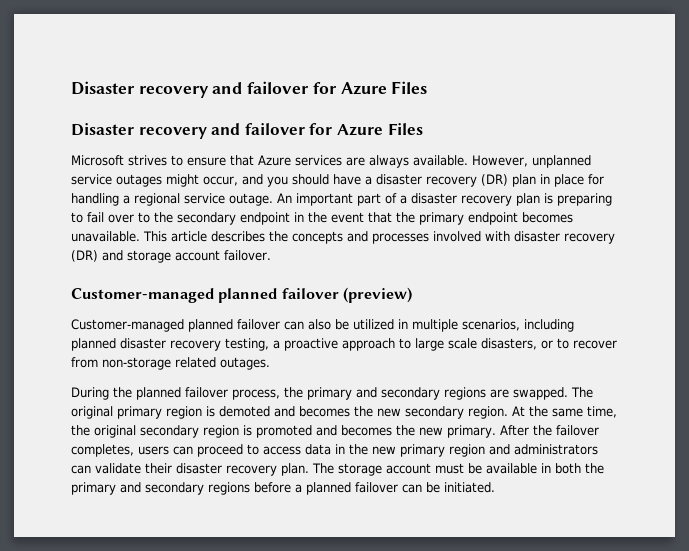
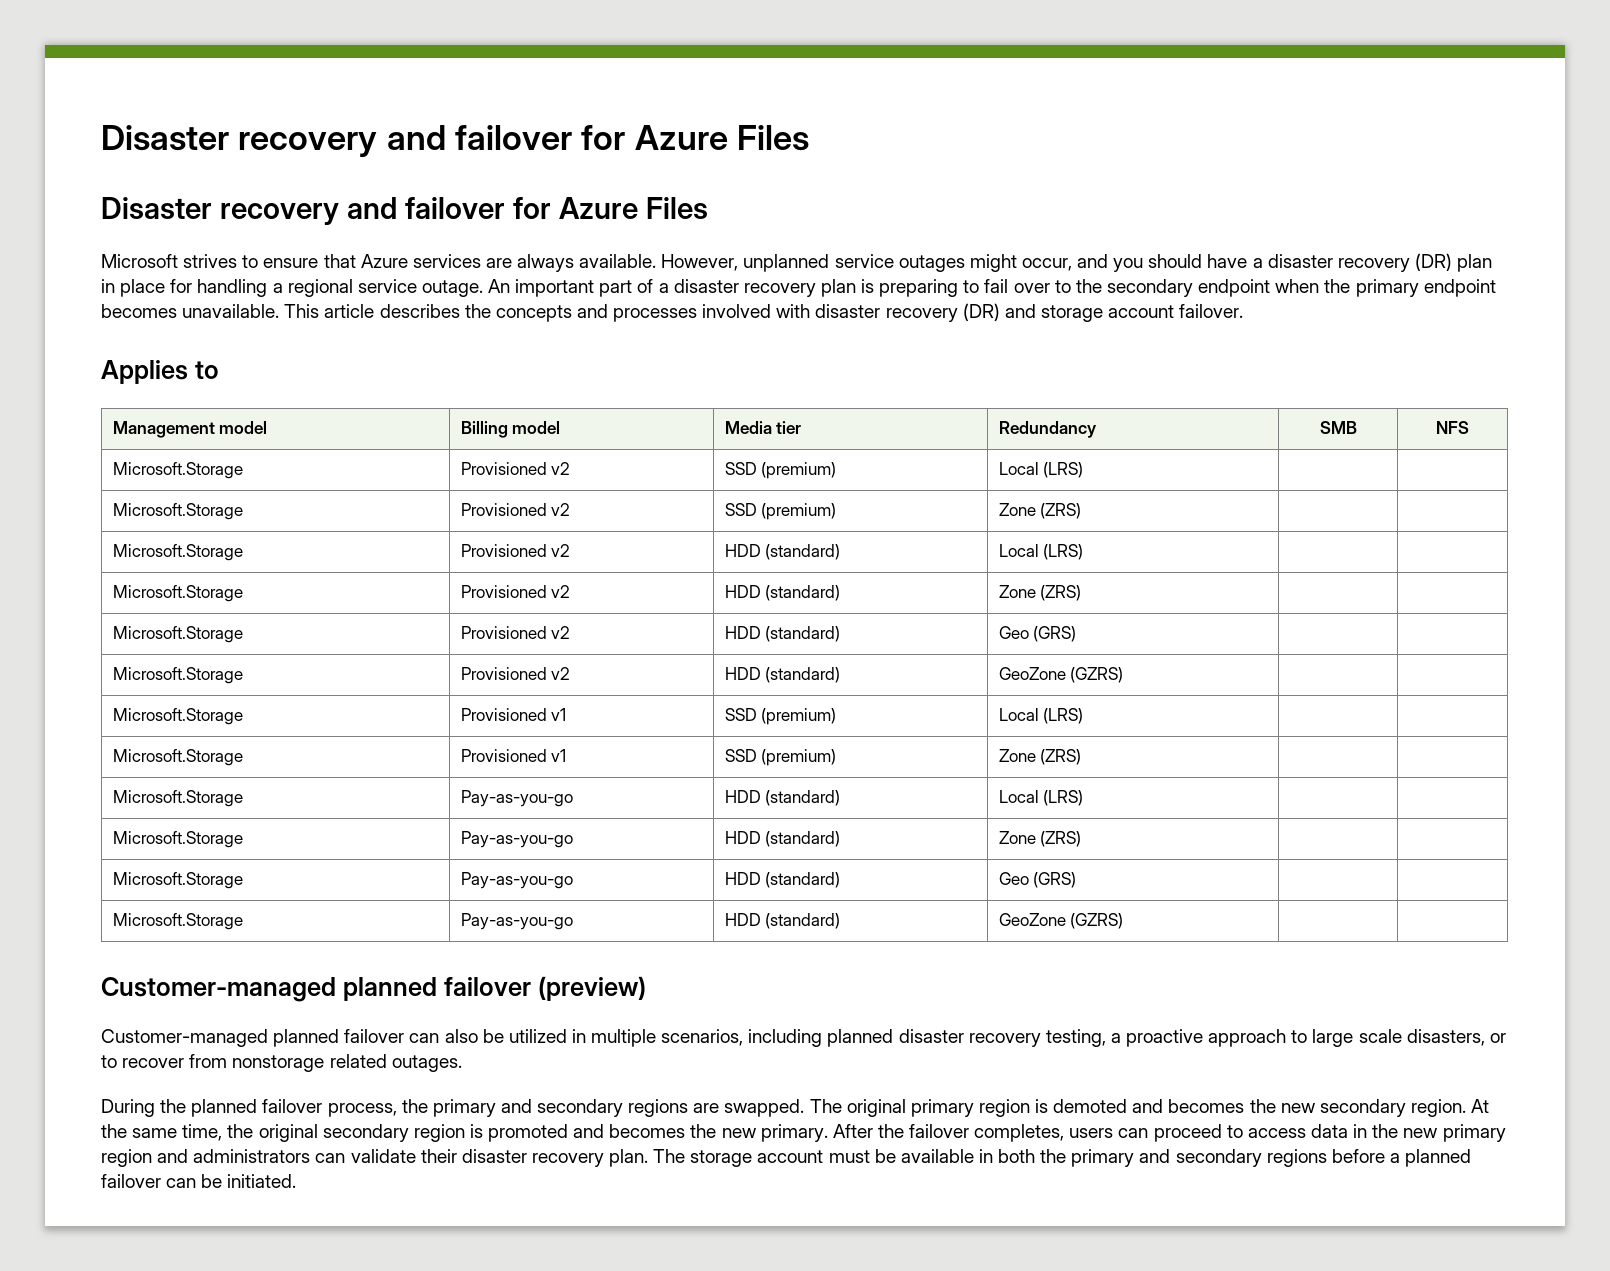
- An important part of a disaster recovery plan is preparing to fail over to the secondary endpoint in the event that the primary endpoint becomes unavailable.
+ An important part of a disaster recovery plan is preparing to fail over to the secondary endpoint when the primary endpoint becomes unavailable.
+ Applies to
+ Management model | Billing model | Media tier | Redundancy | SMB | NFS
+ Microsoft.Storage | Provisioned v2 | SSD (premium) | Local (LRS) | |
+ Microsoft.Storage | Provisioned v2 | SSD (premium) | Zone (ZRS) | |
+ Microsoft.Storage | Provisioned v2 | HDD (standard) | Local (LRS) | |
+ Microsoft.Storage | Provisioned v2 | HDD (standard) | Zone (ZRS) | |
+ Microsoft.Storage | Provisioned v2 | HDD (standard) | Geo (GRS) | |
+ Microsoft.Storage | Provisioned v2 | HDD (standard) | GeoZone (GZRS) | |
+ Microsoft.Storage | Provisioned v1 | SSD (premium) | Local (LRS) | |
+ Microsoft.Storage | Provisioned v1 | SSD (premium) | Zone (ZRS) | |
+ Microsoft.Storage | Pay-as-you-go | HDD (standard) | Local (LRS) | |
+ Microsoft.Storage | Pay-as-you-go | HDD (standard) | Zone (ZRS) | |
+ Microsoft.Storage | Pay-as-you-go | HDD (standard) | Geo (GRS) | |
+ Microsoft.Storage | Pay-as-you-go | HDD (standard) | GeoZone (GZRS) | |
- Customer-managed planned failover can also be utilized in multiple scenarios, including planned disaster recovery testing, a proactive approach to large scale disasters, or to recover from non-storage related outages.
+ Customer-managed planned failover can also be utilized in multiple scenarios, including planned disaster recovery testing, a proactive approach to large scale disasters, or to recover from nonstorage related outages.

